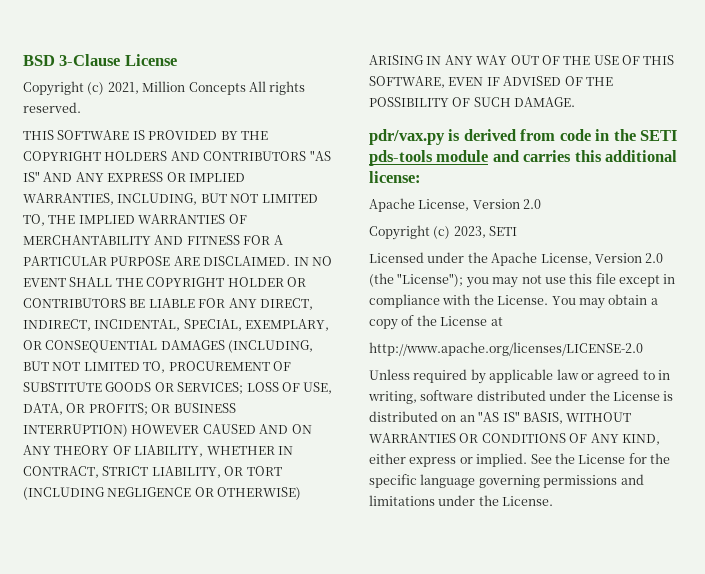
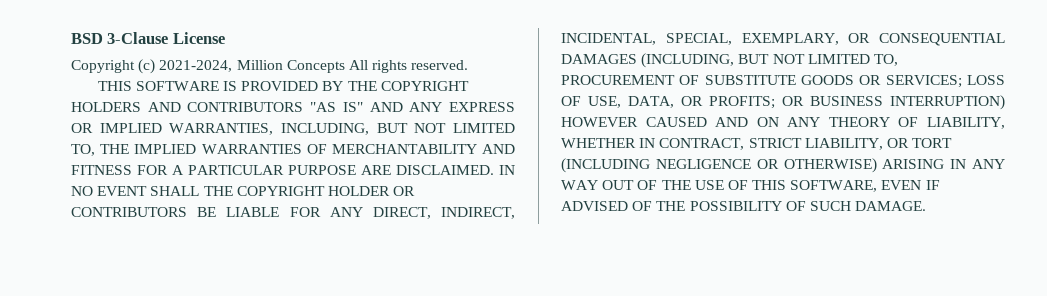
- Copyright (c) 2021, Million Concepts All rights reserved.
+ Copyright (c) 2021-2024, Million Concepts All rights reserved.
- pdr/vax.py is derived from code in the SETI pds-tools module and carries this additional license:
- Apache License, Version 2.0
- Copyright (c) 2023, SETI
- Licensed under the Apache License, Version 2.0 (the "License"); you may not use this file except in compliance with the License. You may obtain a copy of the License at
- http://www.apache.org/licenses/LICENSE-2.0
- Unless required by applicable law or agreed to in writing, software distributed under the License is distributed on an "AS IS" BASIS, WITHOUT WARRANTIES OR CONDITIONS OF ANY KIND, either express or implied. See the License for the specific language governing permissions and limitations under the License.

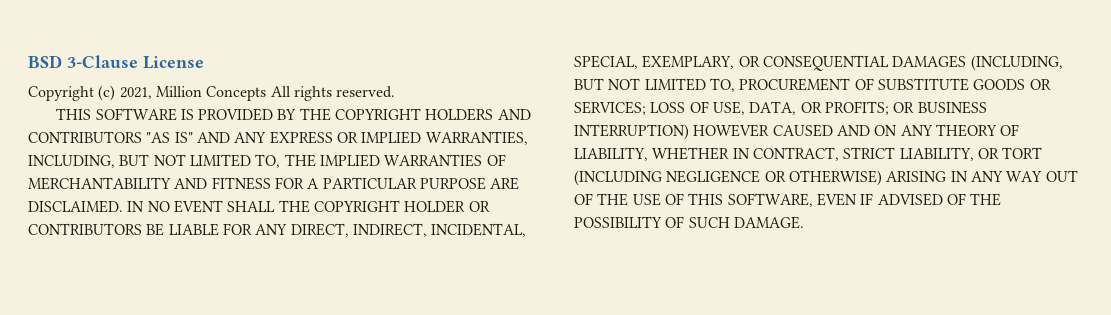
- Copyright (c) 2021-2024, Million Concepts All rights reserved.
+ Copyright (c) 2021, Million Concepts All rights reserved.

